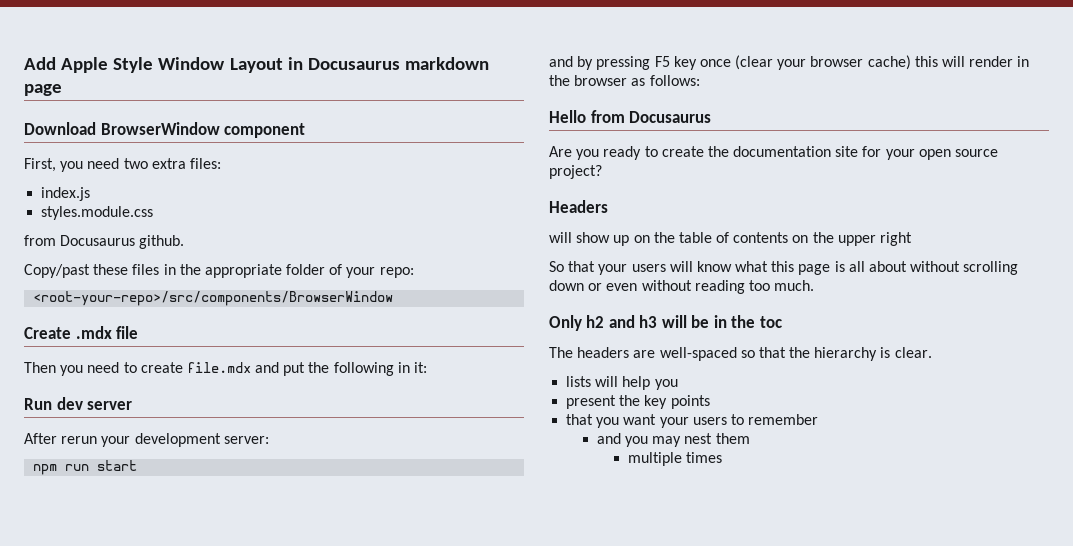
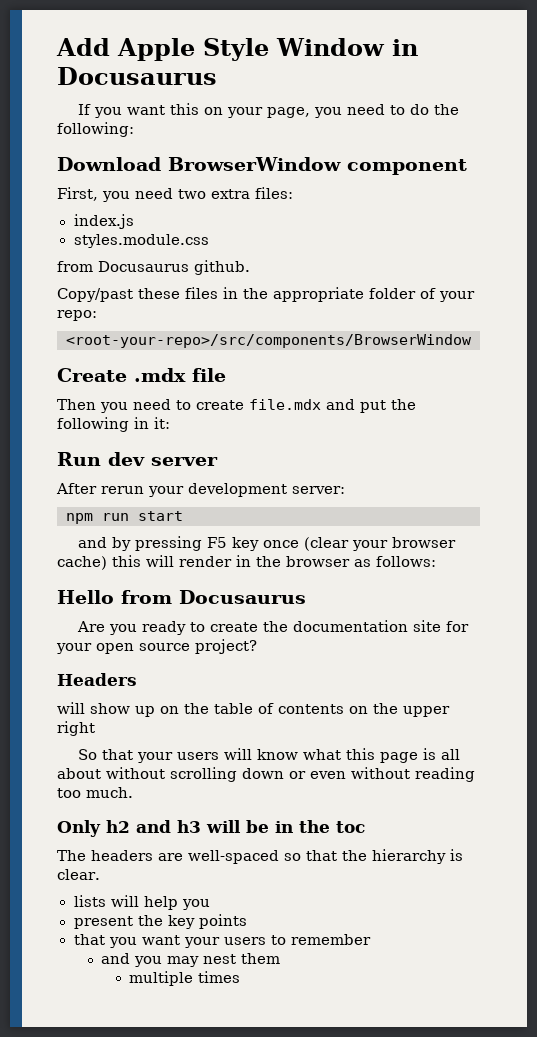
- Add Apple Style Window Layout in Docusaurus markdown page
+ Add Apple Style Window in Docusaurus
+ If you want this on your page, you need to do the following:

